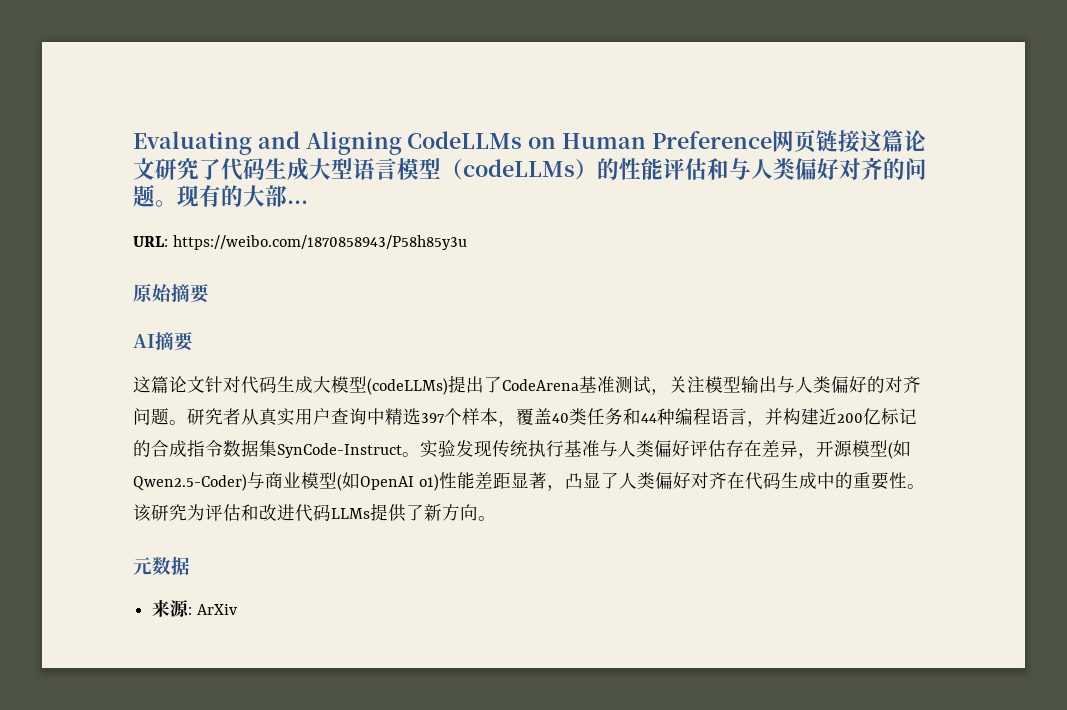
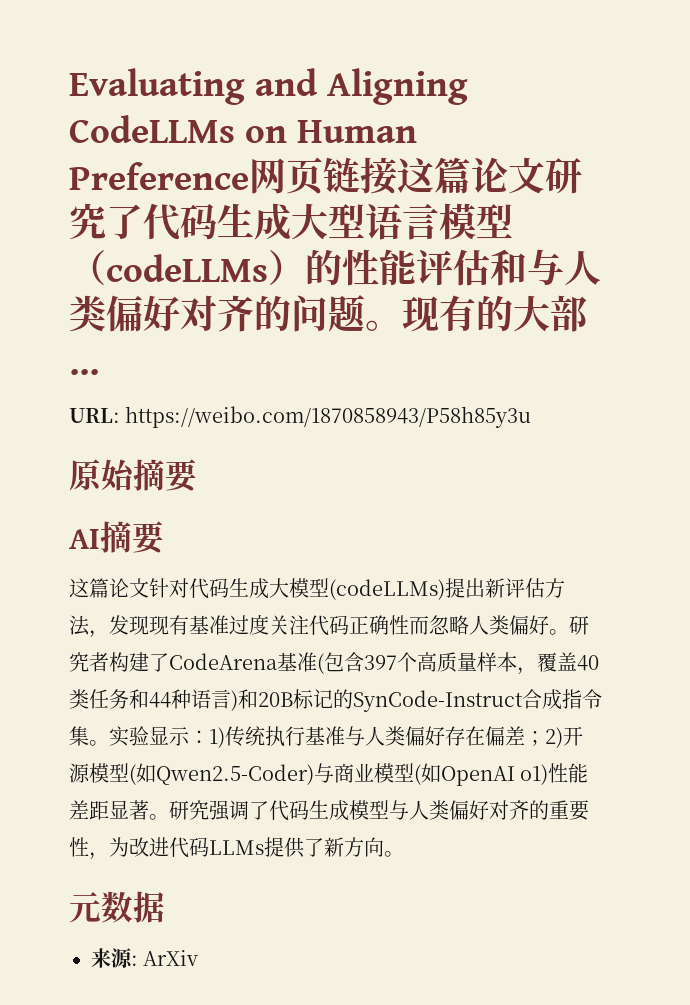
- 这篇论文针对代码生成大模型(codeLLMs)提出了CodeArena基准测试，关注模型输出与人类偏好的对齐问题。研究者从真实用户查询中精选397个样本，覆盖40类任务和44种编程语言，并构建近200亿标记的合成指令数据集SynCode-Instruct。实验发现传统执行基准与人类偏好评估存在差异，开源模型(如Qwen2.5-Coder)与商业模型(如OpenAI o1)性能差距显著，凸显了人类偏好对齐在代码生成中的重要性。该研究为评估和改进代码LLMs提供了新方向。
+ 这篇论文针对代码生成大模型(codeLLMs)提出新评估方法，发现现有基准过度关注代码正确性而忽略人类偏好。研究者构建了CodeArena基准(包含397个高质量样本，覆盖40类任务和44种语言)和20B标记的SynCode-Instruct合成指令集。实验显示：1)传统执行基准与人类偏好存在偏差；2)开源模型(如Qwen2.5-Coder)与商业模型(如OpenAI o1)性能差距显著。研究强调了代码生成模型与人类偏好对齐的重要性，为改进代码LLMs提供了新方向。

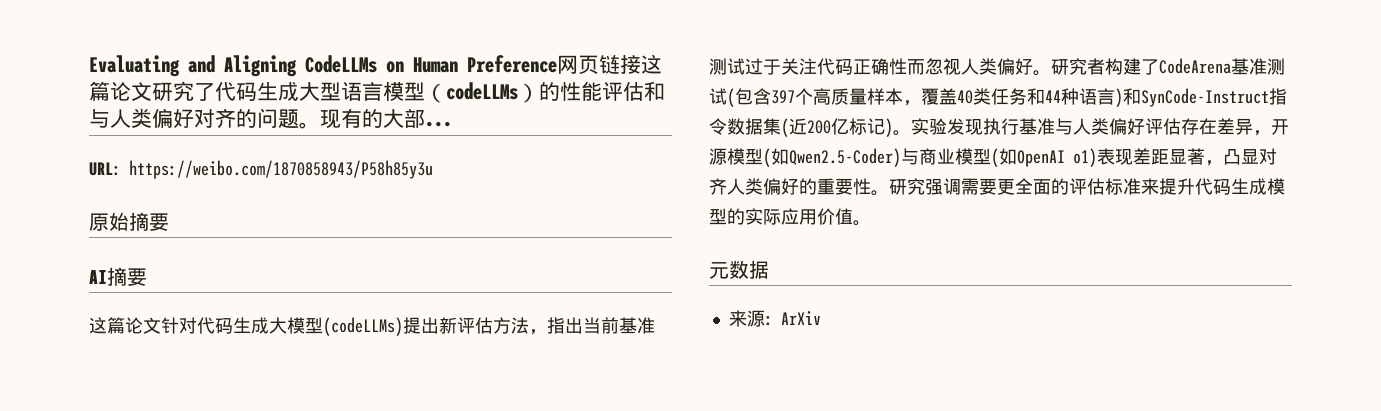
- 这篇论文针对代码生成大模型(codeLLMs)提出新评估方法，发现现有基准过度关注代码正确性而忽略人类偏好。
+ 这篇论文针对代码生成大模型(codeLLMs)提出新评估方法，指出当前基准测试过于关注代码正确性而忽视人类偏好。
- 研究者构建了CodeArena基准(包含397个高质量样本，覆盖40类任务和44种语言)和20B标记的SynCode-Instruct合成指令集。实验显示：1)传统执行基准与人类偏好存在偏差；2)开源模型(如Qwen2.5-Coder)与商业模型(如OpenAI o1)性能差距显著。研究强调了代码生成模型与人类偏好对齐的重要性，为改进代码LLMs提供了新方向。
+ 研究者构建了CodeArena基准测试(包含397个高质量样本，覆盖40类任务和44种语言)和SynCode-Instruct指令数据集(近200亿标记)。实验发现执行基准与人类偏好评估存在差异，开源模型(如Qwen2.5-Coder)与商业模型(如OpenAI o1)表现差距显著，凸显对齐人类偏好的重要性。研究强调需要更全面的评估标准来提升代码生成模型的实际应用价值。

